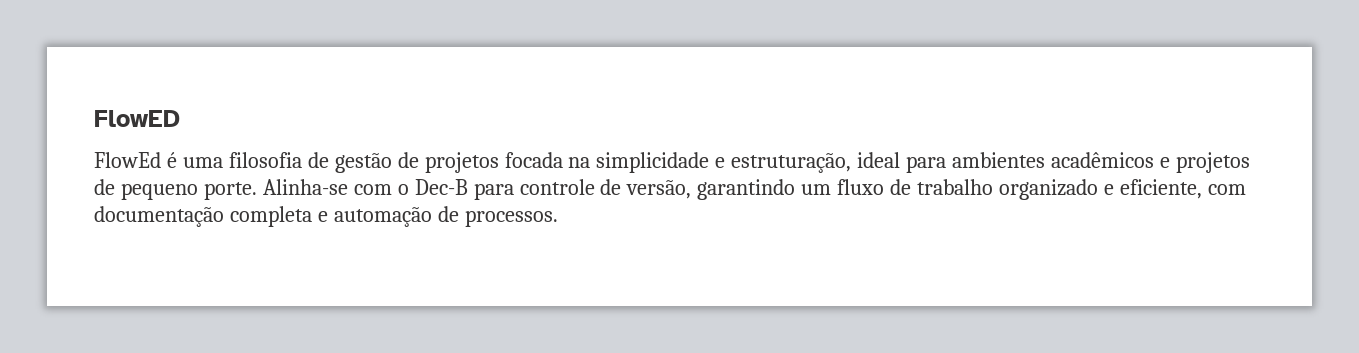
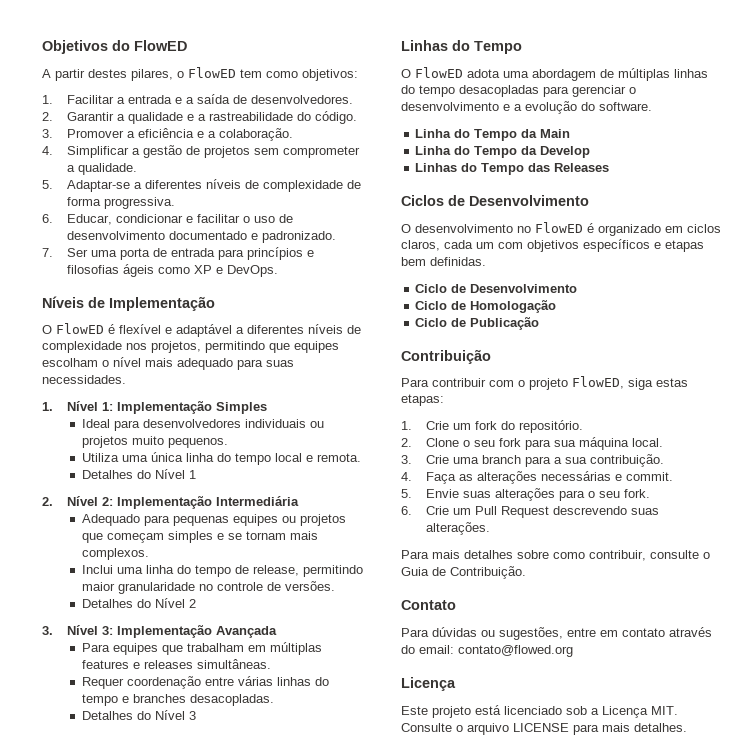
- FlowED
+ Objetivos do FlowED
- FlowEd é uma filosofia de gestão de projetos focada na simplicidade e estruturação, ideal para ambientes acadêmicos e projetos de pequeno porte. Alinha-se com o Dec-B para controle de versão, garantindo um fluxo de trabalho organizado e eficiente, com documentação completa e automação de processos.
+ A partir destes pilares, o FlowED tem como objetivos:
+ 1. Facilitar a entrada e a saída de desenvolvedores.
+ 2. Garantir a qualidade e a rastreabilidade do código.
+ 3. Promover a eficiência e a colaboração.
+ 4. Simplificar a gestão de projetos sem comprometer a qualidade.
+ 5. Adaptar-se a diferentes níveis de complexidade de forma progressiva.
+ 6. Educar, condicionar e facilitar o uso de desenvolvimento documentado e padronizado.
+ 7. Ser uma porta de entrada para princípios e filosofias ágeis como XP e DevOps.
+ Níveis de Implementação
+ O FlowED é flexível e adaptável a diferentes níveis de complexidade nos projetos, permitindo que equipes escolham o nível mais adequado para suas necessidades.
+ 1. Nível 1: Implementação Simples
+ Ideal para desenvolvedores individuais ou projetos muito pequenos.
+ Utiliza uma única linha do tempo local e remota.
+ Detalhes do Nível 1
+ 2. Nível 2: Implementação Intermediária
+ Adequado para pequenas equipes ou projetos que começam simples e se tornam mais complexos.
+ Inclui uma linha do tempo de release, permitindo maior granularidade no controle de versões.
+ Detalhes do Nível 2
+ 3. Nível 3: Implementação Avançada
+ Para equipes que trabalham em múltiplas features e releases simultâneas.
+ Requer coordenação entre várias linhas do tempo e branches desacopladas.
+ Detalhes do Nível 3
+ Linhas do Tempo
+ O FlowED adota uma abordagem de múltiplas linhas do tempo desacopladas para gerenciar o desenvolvimento e a evolução do software.
+ Linha do Tempo da Main
+ Linha do Tempo da Develop
+ Linhas do Tempo das Releases
+ Ciclos de Desenvolvimento
+ O desenvolvimento no FlowED é organizado em ciclos claros, cada um com objetivos específicos e etapas bem definidas.
+ Ciclo de Desenvolvimento
+ Ciclo de Homologação
+ Ciclo de Publicação
+ Contribuição
+ Para contribuir com o projeto FlowED, siga estas etapas:
+ 1. Crie um fork do repositório.
+ 2. Clone o seu fork para sua máquina local.
+ 3. Crie uma branch para a sua contribuição.
+ 4. Faça as alterações necessárias e commit.
+ 5. Envie suas alterações para o seu fork.
+ 6. Crie um Pull Request descrevendo suas alterações.
+ Para mais detalhes sobre como contribuir, consulte o Guia de Contribuição.
+ Contato
+ Para dúvidas ou sugestões, entre em contato através do email: contato@flowed.org
+ Licença
+ Este projeto está licenciado sob a Licença MIT. Consulte o arquivo LICENSE para mais detalhes.

